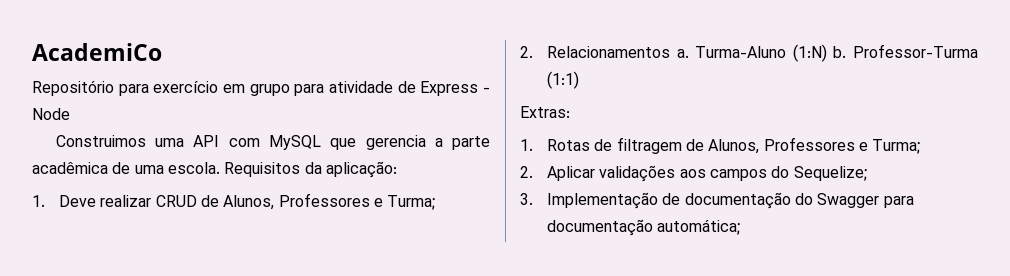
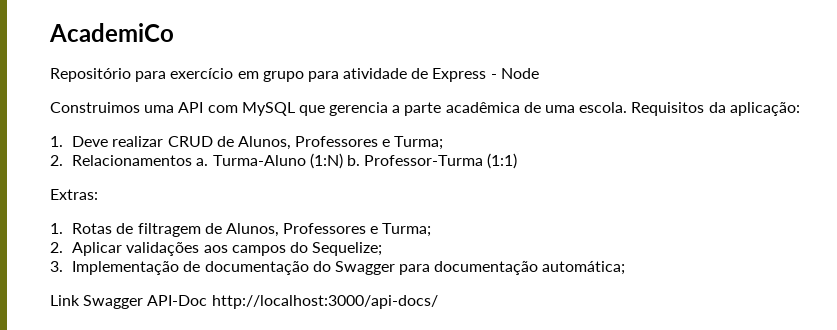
+ Link Swagger API-Doc http://localhost:3000/api-docs/

